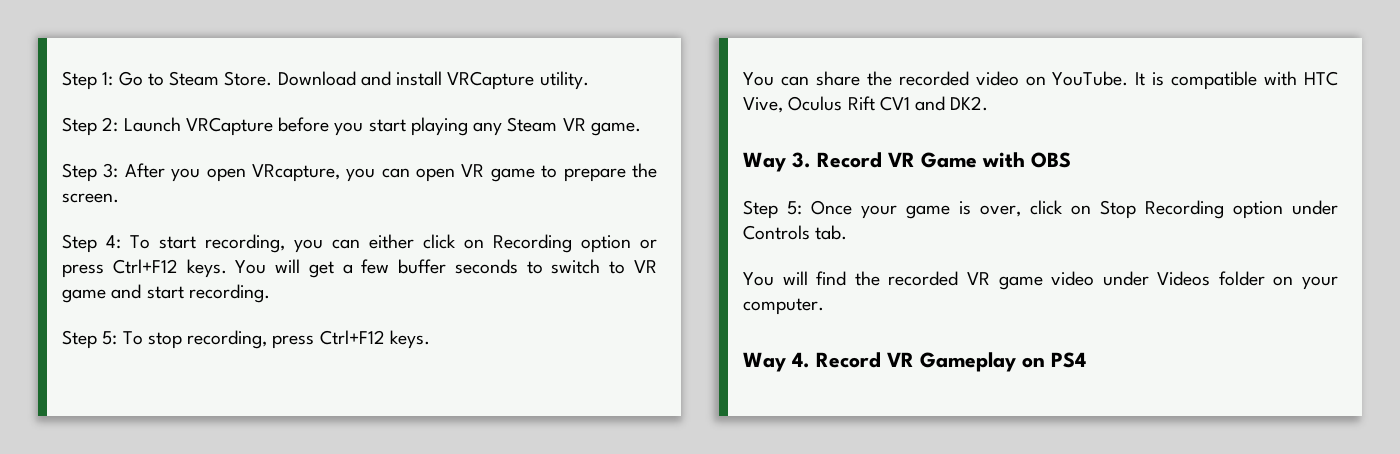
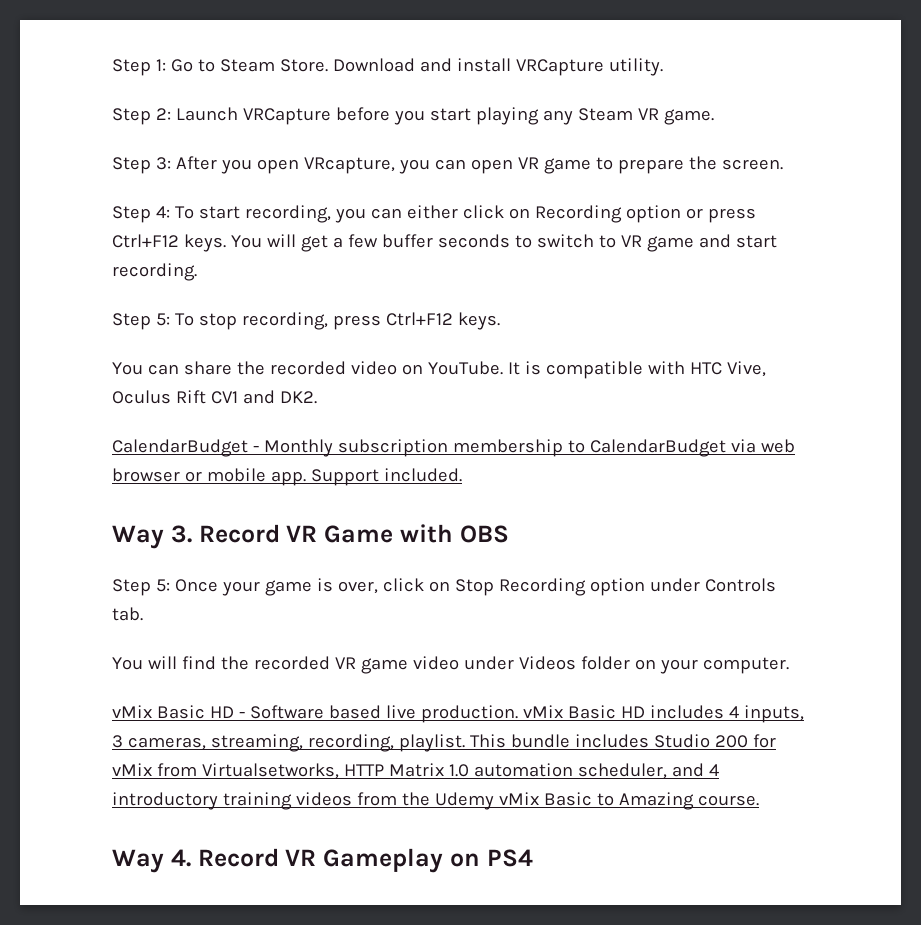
+ CalendarBudget - Monthly subscription membership to CalendarBudget via web browser or mobile app. Support included.
+ vMix Basic HD - Software based live production. vMix Basic HD includes 4 inputs, 3 cameras, streaming, recording, playlist. This bundle includes Studio 200 for vMix from Virtualsetworks, HTTP Matrix 1.0 automation scheduler, and 4 introductory training videos from the Udemy vMix Basic to Amazing course.

